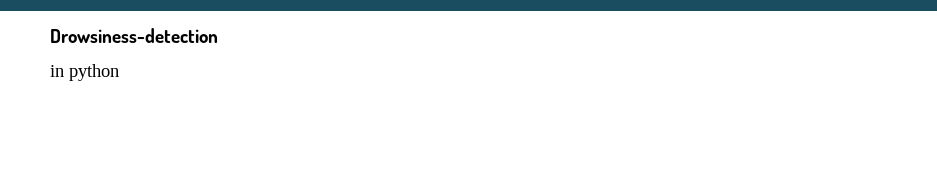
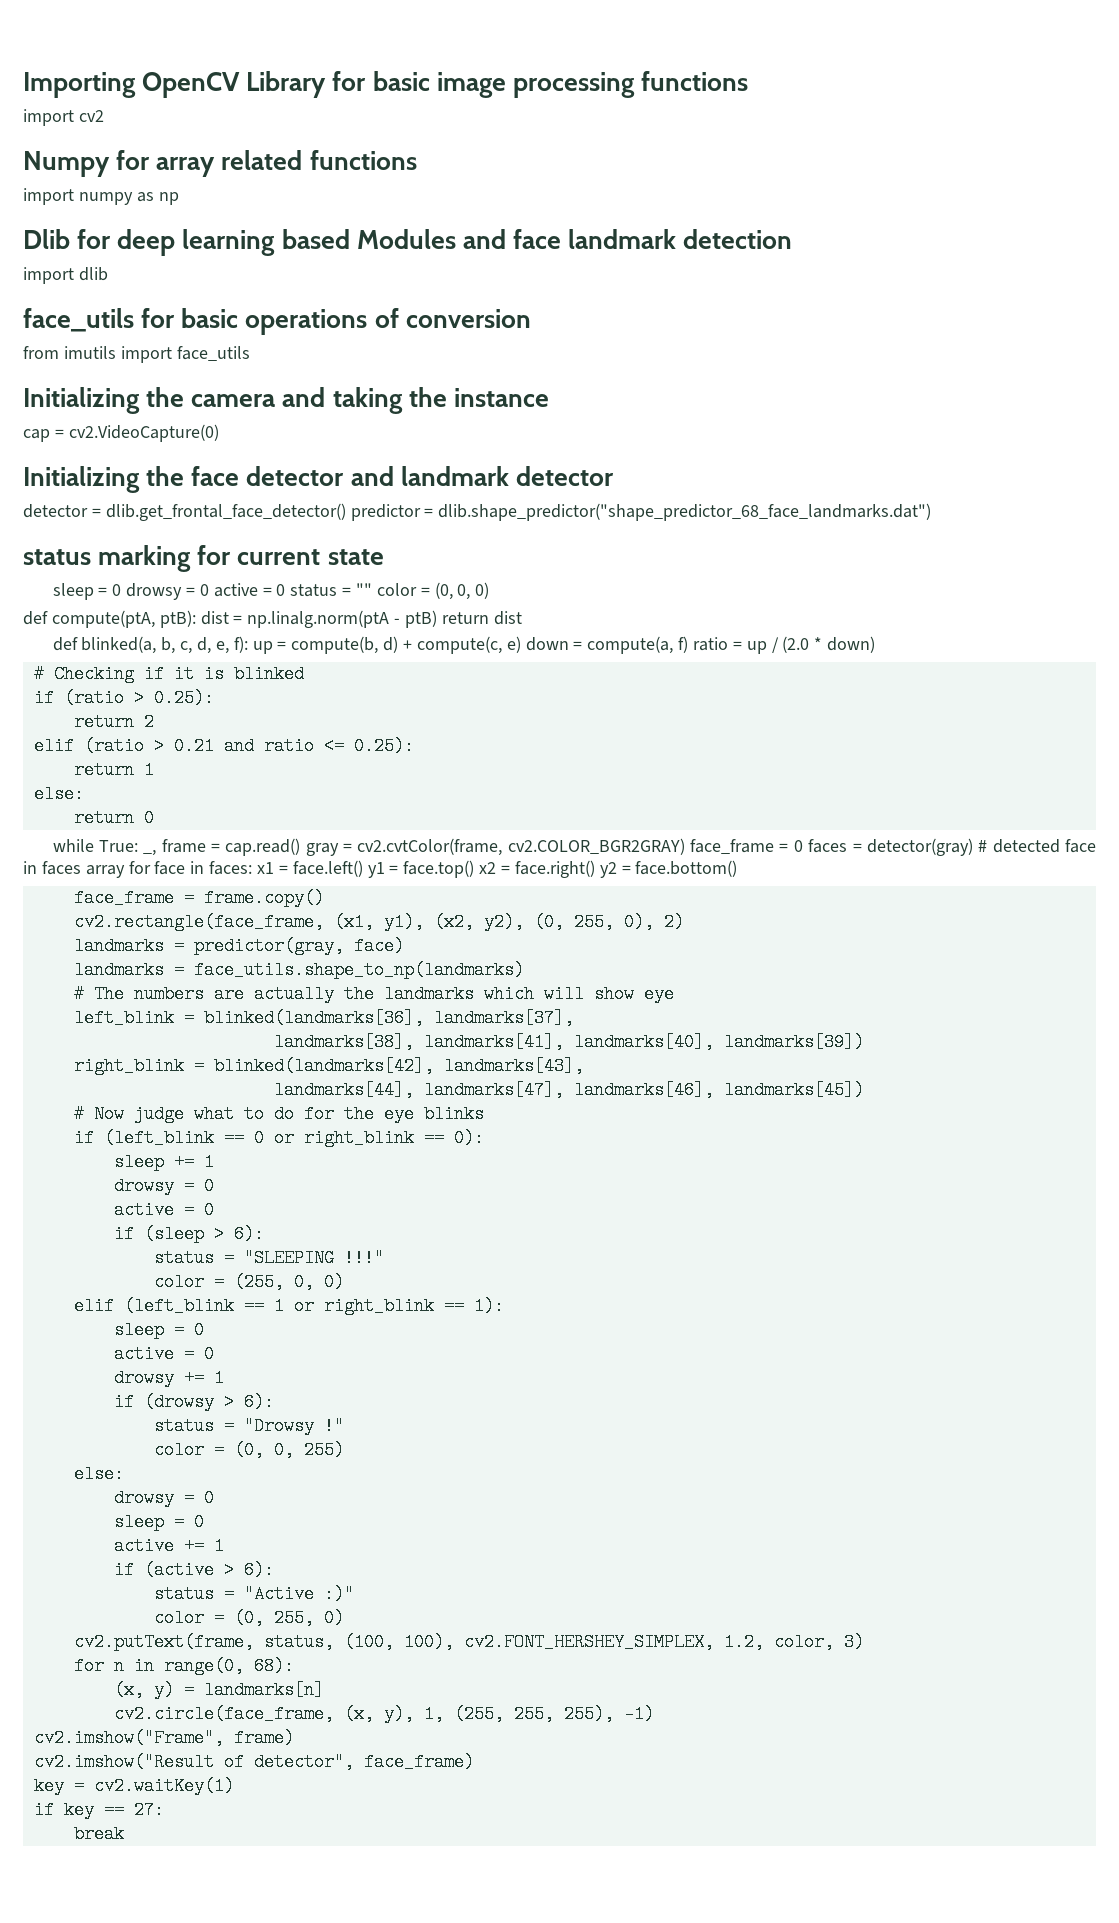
- Drowsiness-detection
- in python
+ Importing OpenCV Library for basic image processing functions
+ import cv2
+ Numpy for array related functions
+ import numpy as np
+ Dlib for deep learning based Modules and face landmark detection
+ import dlib
+ face_utils for basic operations of conversion
+ from imutils import face_utils
+ Initializing the camera and taking the instance
+ cap = cv2.VideoCapture(0)
+ Initializing the face detector and landmark detector
+ detector = dlib.get_frontal_face_detector() predictor = dlib.shape_predictor("shape_predictor_68_face_landmarks.dat")
+ status marking for current state
+ sleep = 0 drowsy = 0 active = 0 status = "" color = (0, 0, 0)
+ def compute(ptA, ptB): dist = np.linalg.norm(ptA - ptB) return dist
+ def blinked(a, b, c, d, e, f): up = compute(b, d) + compute(c, e) down = compute(a, f) ratio = up / (2.0 * down)
+ # Checking if it is blinked
+ if (ratio > 0.25):
+ return 2
+ elif (ratio > 0.21 and ratio <= 0.25):
+ return 1
+ else:
+ return 0
+ while True: _, frame = cap.read() gray = cv2.cvtColor(frame, cv2.COLOR_BGR2GRAY) face_frame = 0 faces = detector(gray) # detected face in faces array for face in faces: x1 = face.left() y1 = face.top() x2 = face.right() y2 = face.bottom()
+ face_frame = frame.copy()
+ cv2.rectangle(face_frame, (x1, y1), (x2, y2), (0, 255, 0), 2)
+ landmarks = predictor(gray, face)
+ landmarks = face_utils.shape_to_np(landmarks)
+ # The numbers are actually the landmarks which will show eye
+ left_blink = blinked(landmarks[36], landmarks[37],
+ landmarks[38], landmarks[41], landmarks[40], landmarks[39])
+ right_blink = blinked(landmarks[42], landmarks[43],
+ landmarks[44], landmarks[47], landmarks[46], landmarks[45])
+ # Now judge what to do for the eye blinks
+ if (left_blink == 0 or right_blink == 0):
+ sleep += 1
+ drowsy = 0
+ active = 0
+ if (sleep > 6):
+ status = "SLEEPING !!!"
+ color = (255, 0, 0)
+ elif (left_blink == 1 or right_blink == 1):
+ sleep = 0
+ active = 0
+ drowsy += 1
+ if (drowsy > 6):
+ status = "Drowsy !"
+ color = (0, 0, 255)
+ else:
+ drowsy = 0
+ sleep = 0
+ active += 1
+ if (active > 6):
+ status = "Active :)"
+ color = (0, 255, 0)
+ cv2.putText(frame, status, (100, 100), cv2.FONT_HERSHEY_SIMPLEX, 1.2, color, 3)
+ for n in range(0, 68):
+ (x, y) = landmarks[n]
+ cv2.circle(face_frame, (x, y), 1, (255, 255, 255), -1)
+ cv2.imshow("Frame", frame)
+ cv2.imshow("Result of detector", face_frame)
+ key = cv2.waitKey(1)
+ if key == 27:
+ break

